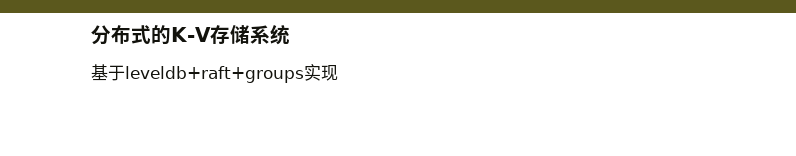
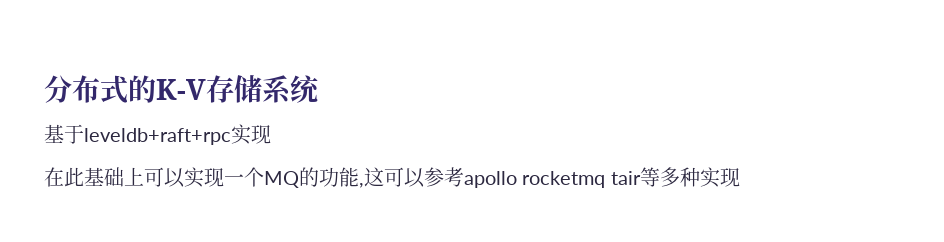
- 基于leveldb+raft+groups实现
+ 基于leveldb+raft+rpc实现
+ 在此基础上可以实现一个MQ的功能,这可以参考apollo rocketmq tair等多种实现

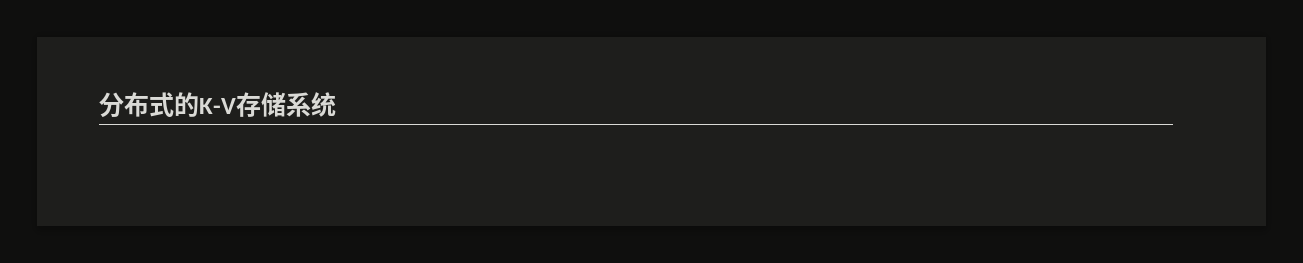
- 基于leveldb+raft+rpc实现
- 在此基础上可以实现一个MQ的功能,这可以参考apollo rocketmq tair等多种实现

